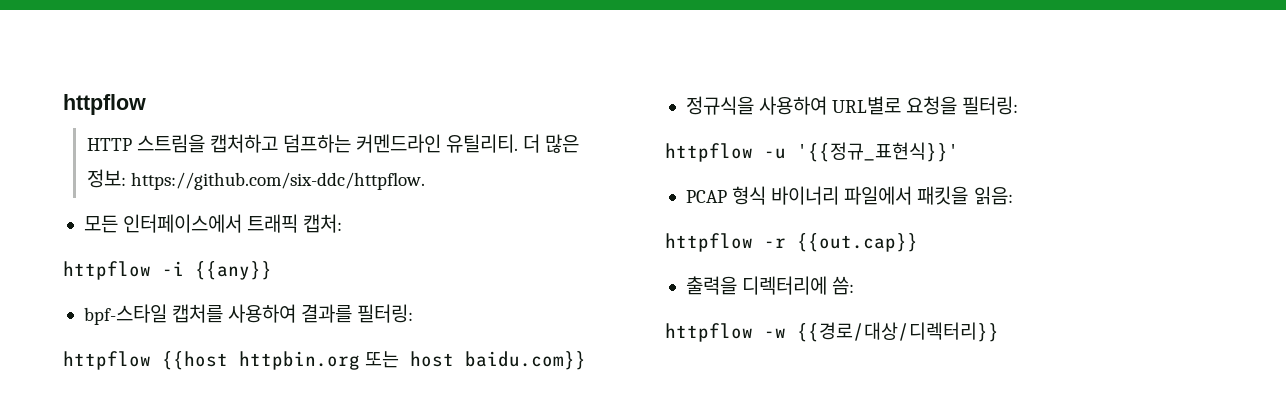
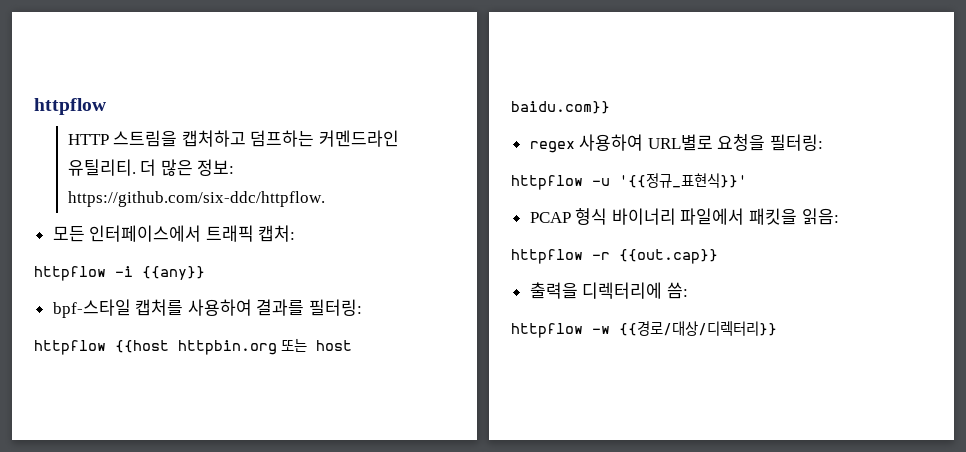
- 정규식을 사용하여 URL별로 요청을 필터링:
+ regex 사용하여 URL별로 요청을 필터링:

